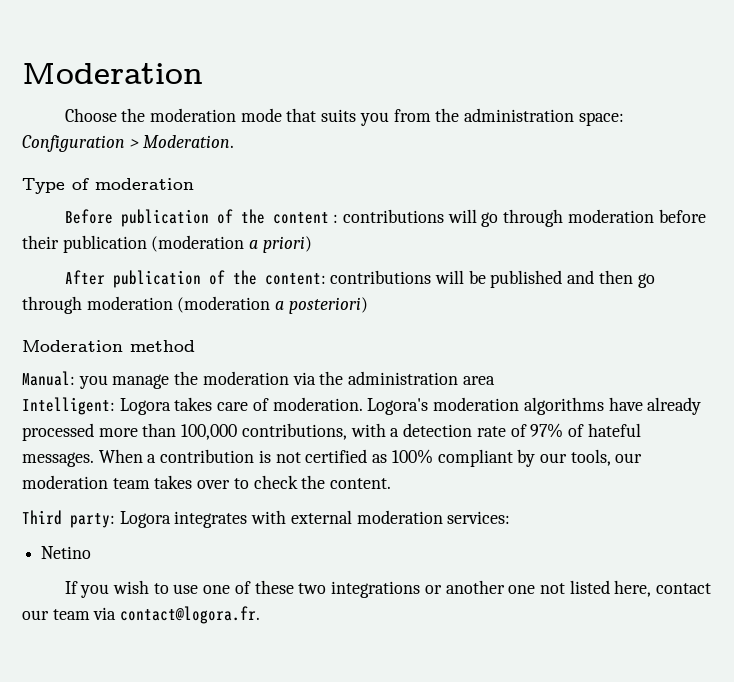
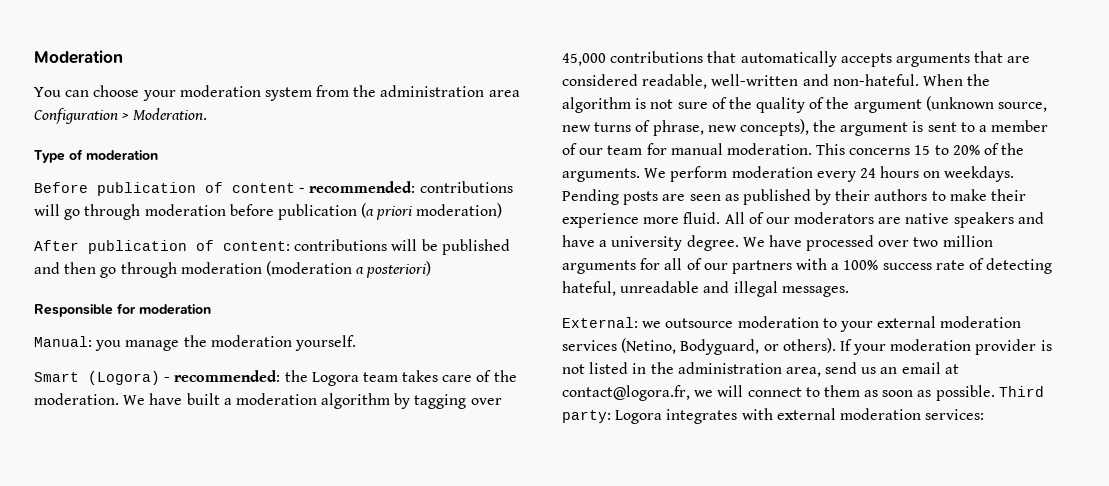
- Choose the moderation mode that suits you from the administration space: Configuration > Moderation.
+ You can choose your moderation system from the administration area Configuration > Moderation.
- Before publication of the content : contributions will go through moderation before their publication (moderation a priori)
+ Before publication of content - recommended: contributions will go through moderation before publication (a priori moderation)
- After publication of the content: contributions will be published and then go through moderation (moderation a posteriori)
+ After publication of content: contributions will be published and then go through moderation (moderation a posteriori)
- Moderation method
+ Responsible for moderation
- Manual: you manage the moderation via the administration area
- Intelligent: Logora takes care of moderation. Logora's moderation algorithms have already processed more than 100,000 contributions, with a detection rate of 97% of hateful messages. When a contribution is not certified as 100% compliant by our tools, our moderation team takes over to check the content.
- Third party: Logora integrates with external moderation services:
+ Manual: you manage the moderation yourself.
+ Smart (Logora) - recommended: the Logora team takes care of the moderation. We have built a moderation algorithm by tagging over 45,000 contributions that automatically accepts arguments that are considered readable, well-written and non-hateful. When the algorithm is not sure of the quality of the argument (unknown source, new turns of phrase, new concepts), the argument is sent to a member of our team for manual moderation. This concerns 15 to 20% of the arguments. We perform moderation every 24 hours on weekdays. Pending posts are seen as published by their authors to make their experience more fluid. All of our moderators are native speakers and have a university degree. We have processed over two million arguments for all of our partners with a 100% success rate of detecting hateful, unreadable and illegal messages.
+ External: we outsource moderation to your external moderation services (Netino, Bodyguard, or others). If your moderation provider is not listed in the administration area, send us an email at contact@logora.fr, we will connect to them as soon as possible. Third party: Logora integrates with external moderation services:
- Netino
- If you wish to use one of these two integrations or another one not listed here, contact our team via contact@logora.fr.

